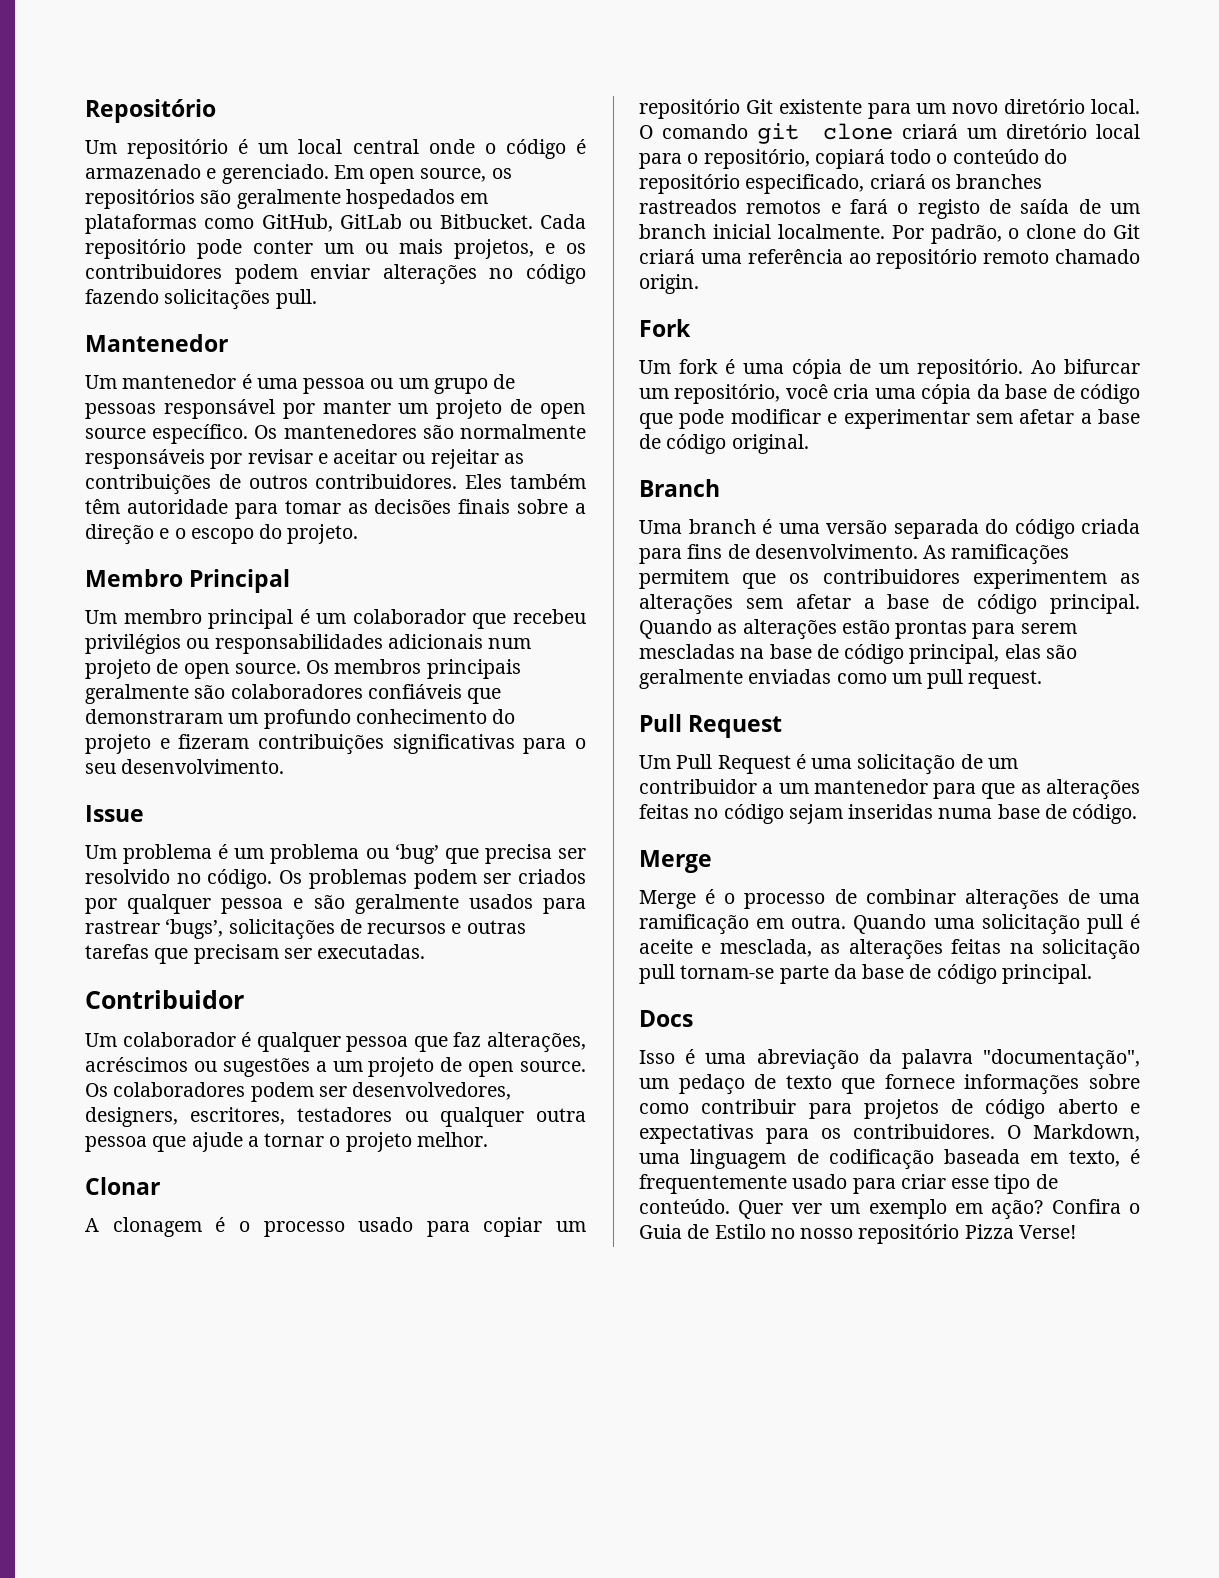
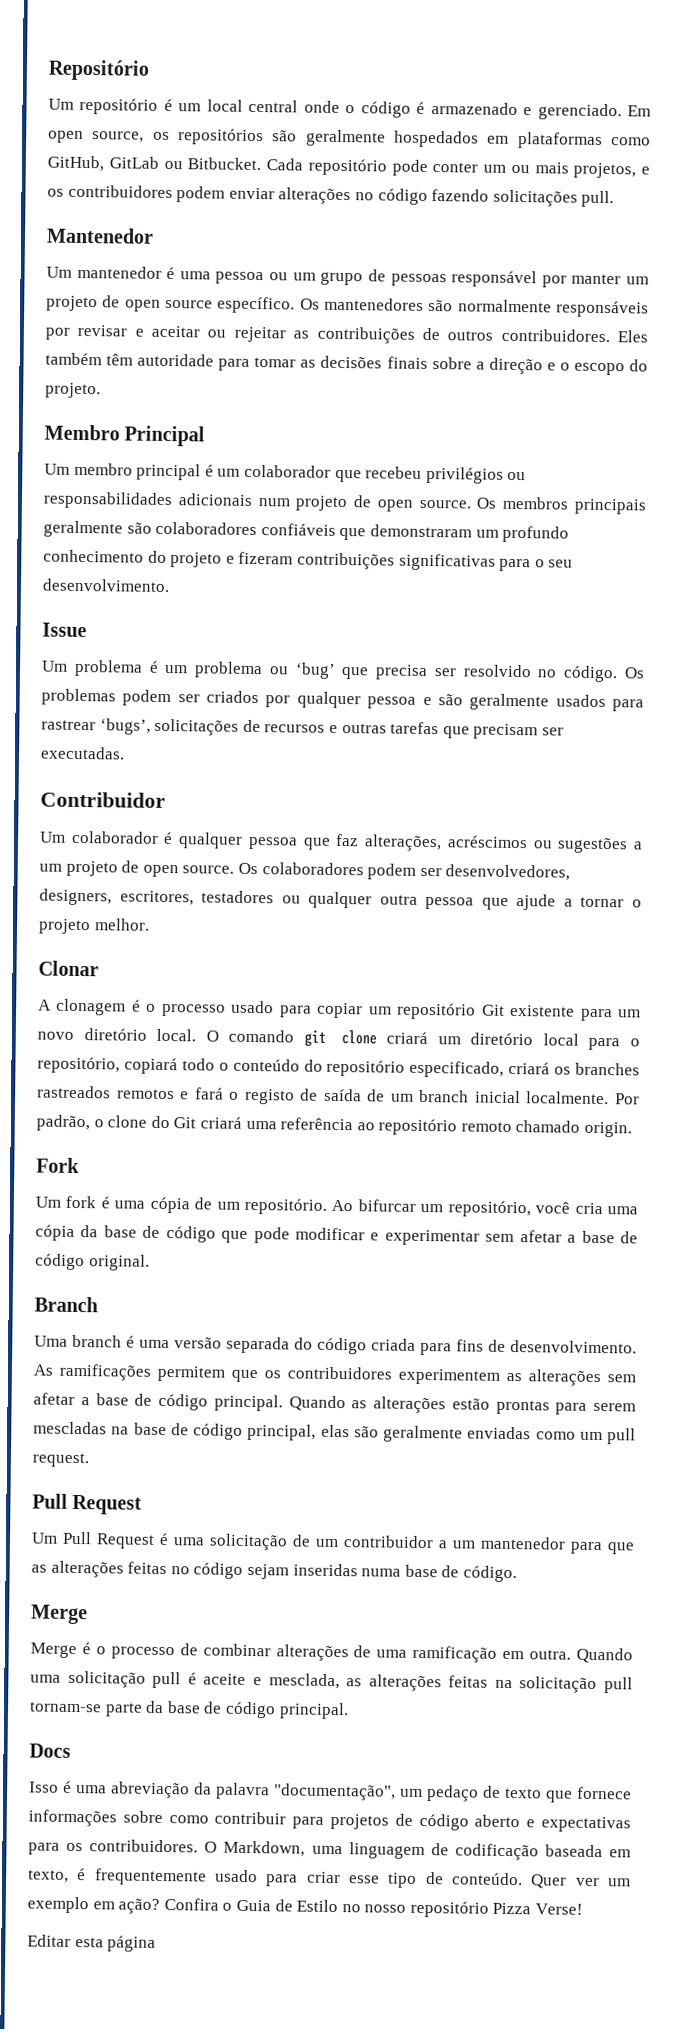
+ Editar esta página

